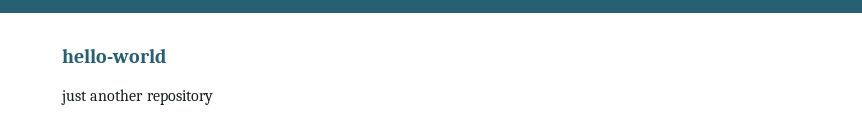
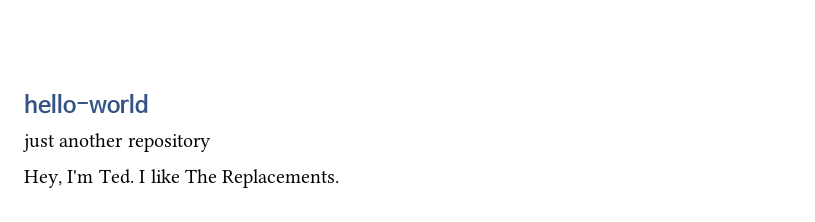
+ Hey, I'm Ted. I like The Replacements.

